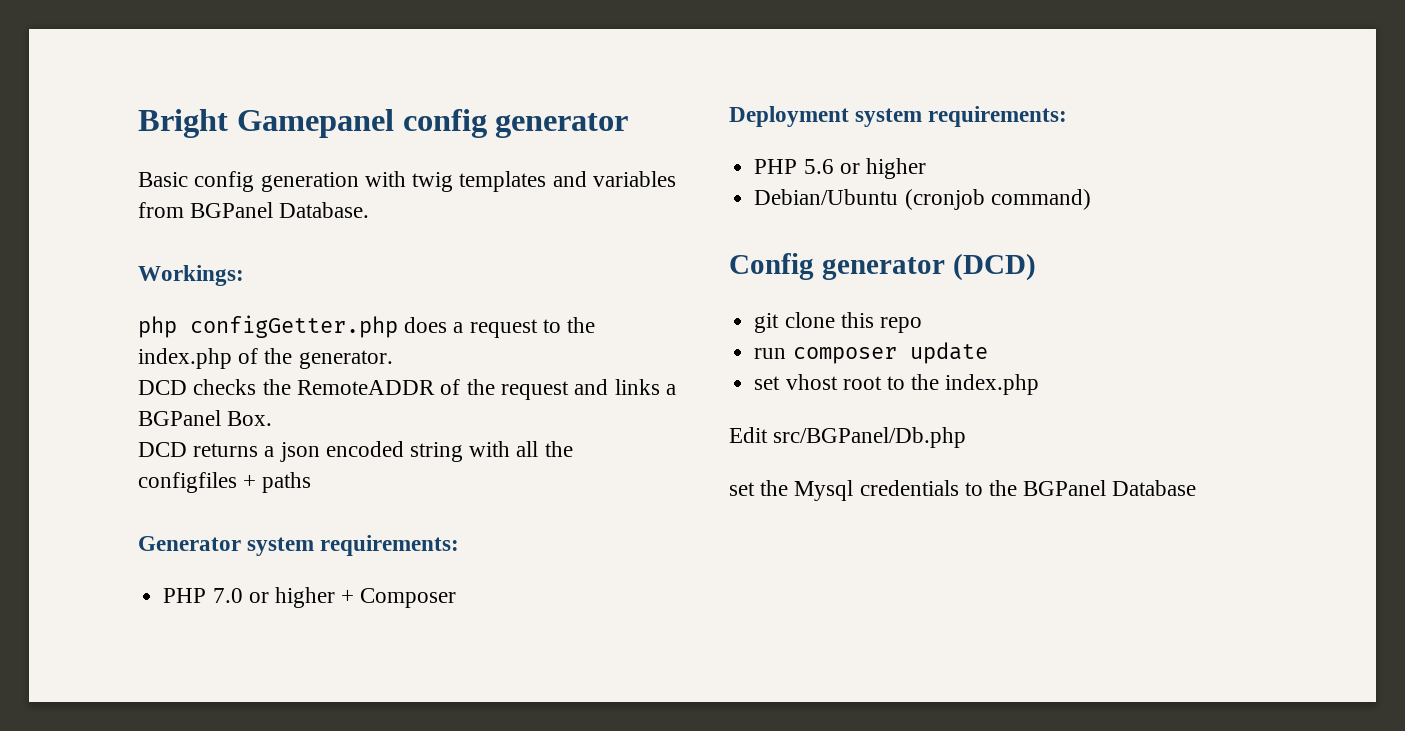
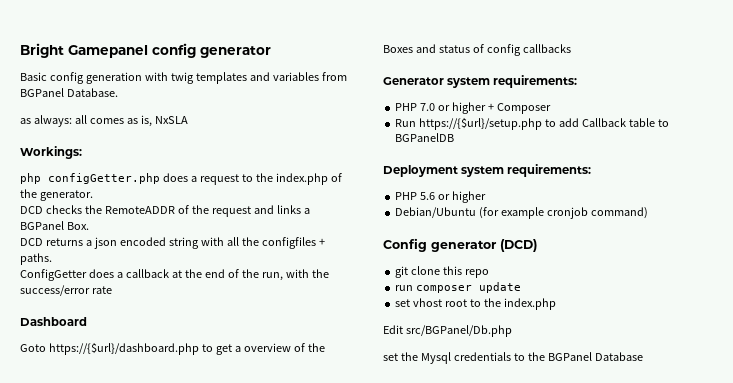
+ as always: all comes as is, NxSLA
- DCD returns a json encoded string with all the configfiles + paths
+ DCD returns a json encoded string with all the configfiles + paths.
+ ConfigGetter does a callback at the end of the run, with the success/error rate
+ Dashboard
+ Goto https://{$url}/dashboard.php to get a overview of the Boxes and status of config callbacks
+ Run https://{$url}/setup.php to add Callback table to BGPanelDB
- Debian/Ubuntu (cronjob command)
+ Debian/Ubuntu (for example cronjob command)

